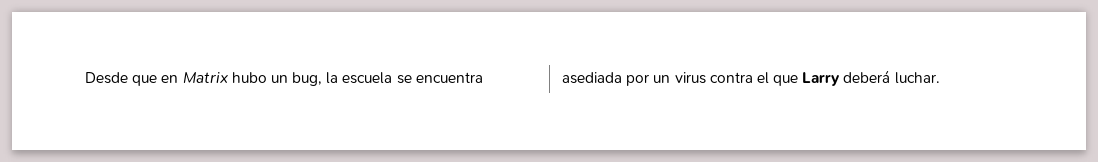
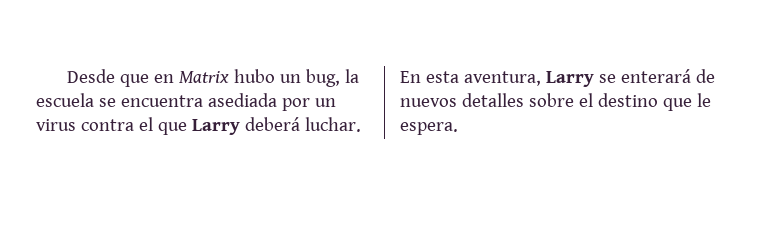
+ En esta aventura, Larry se enterará de nuevos detalles sobre el destino que le espera.

